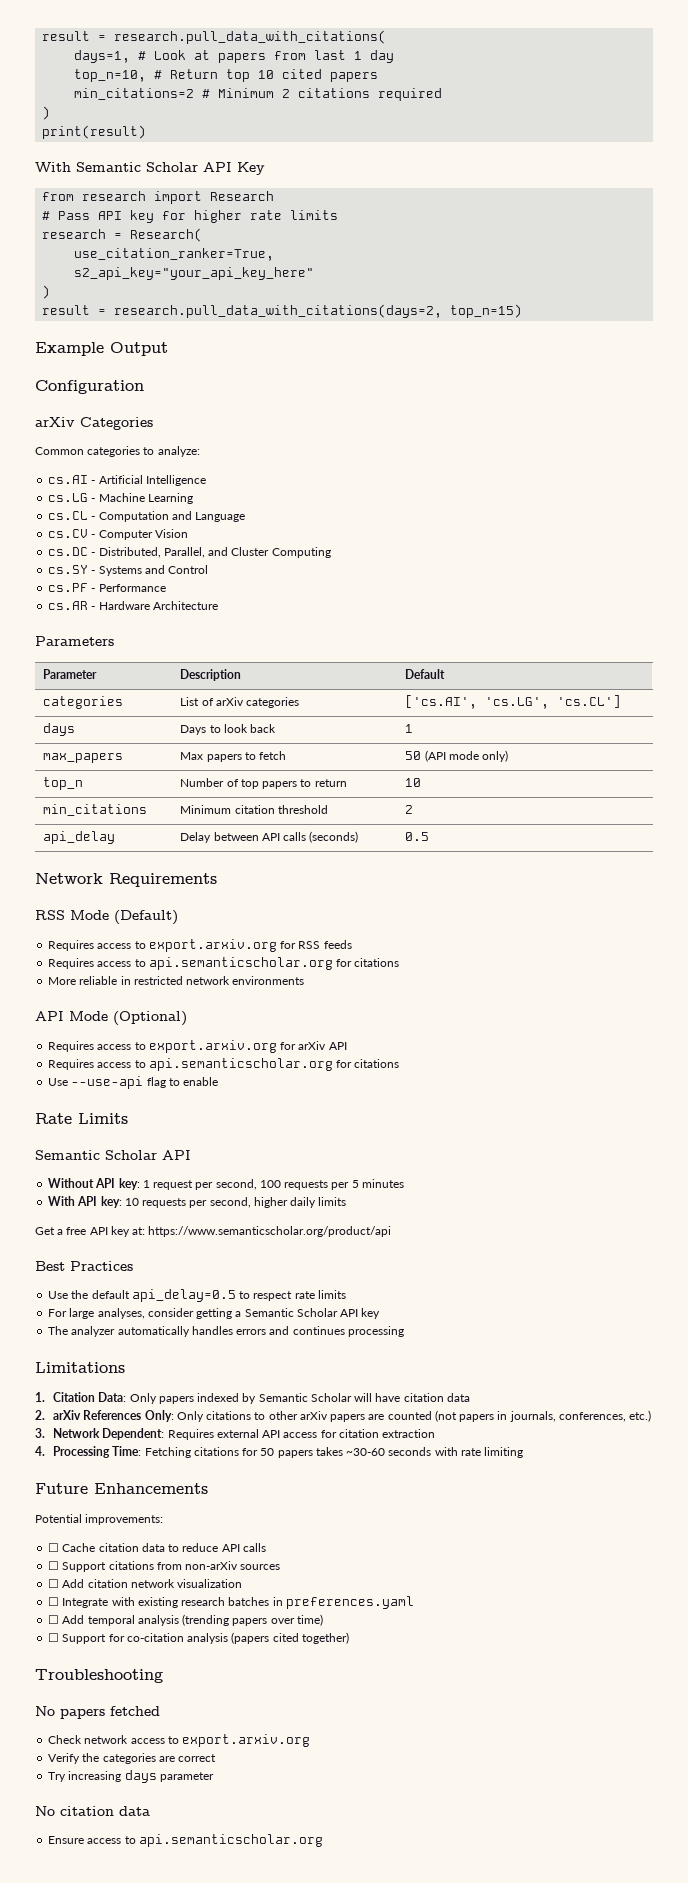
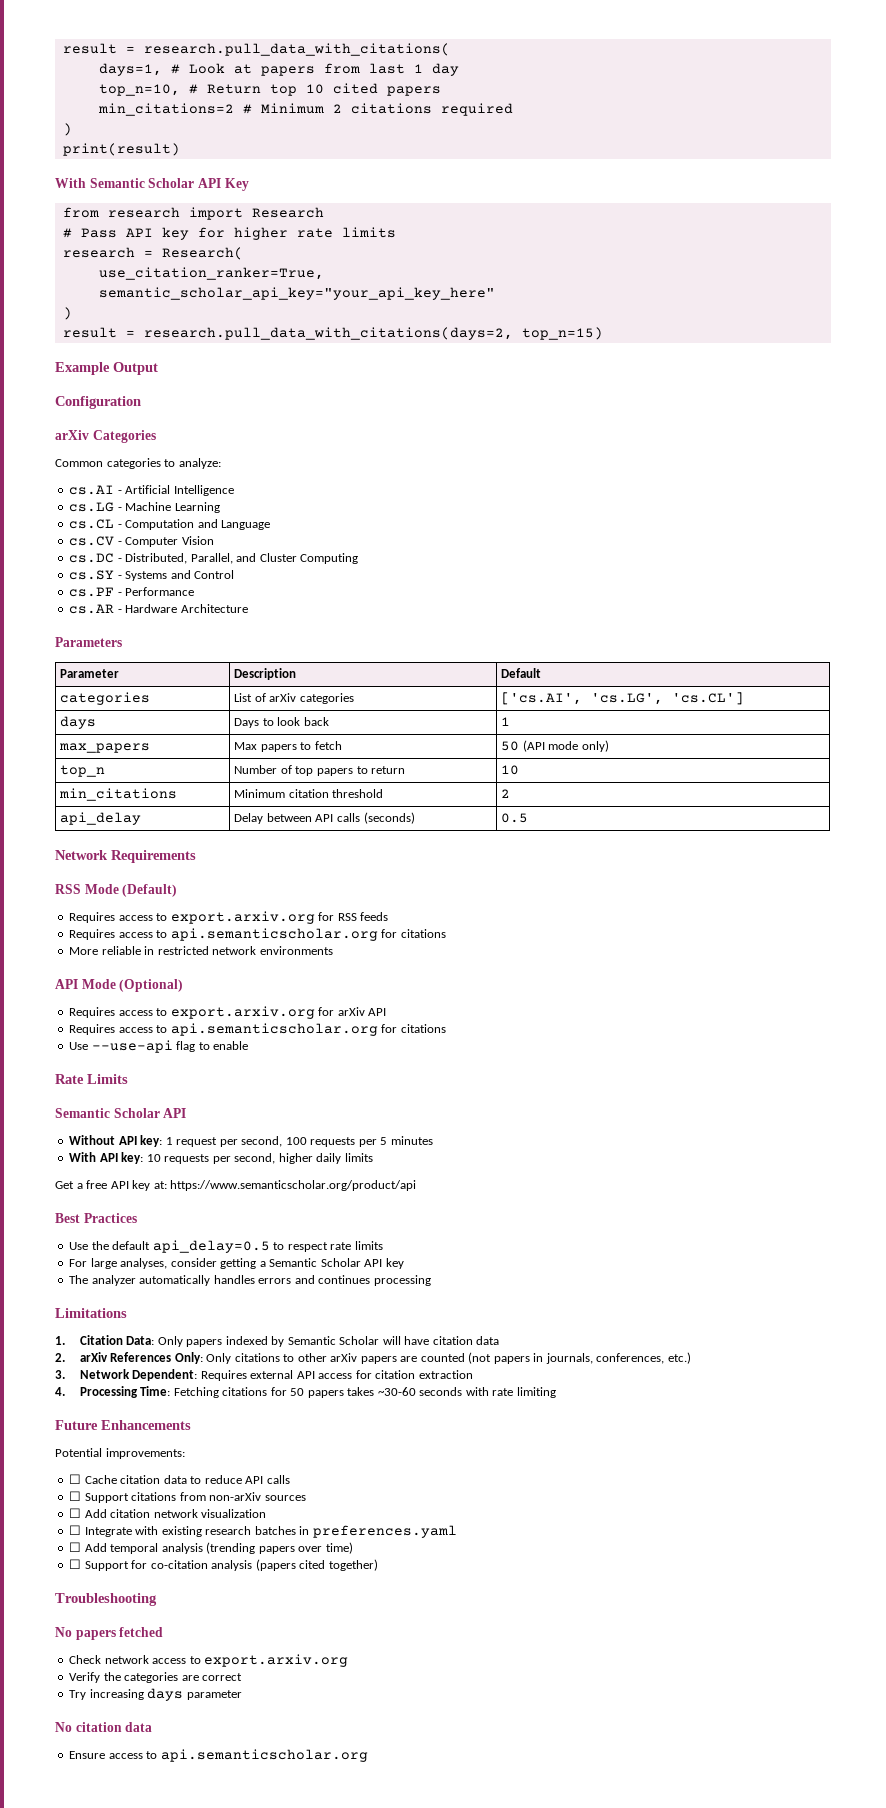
- s2_api_key="your_api_key_here"
+ semantic_scholar_api_key="your_api_key_here"

